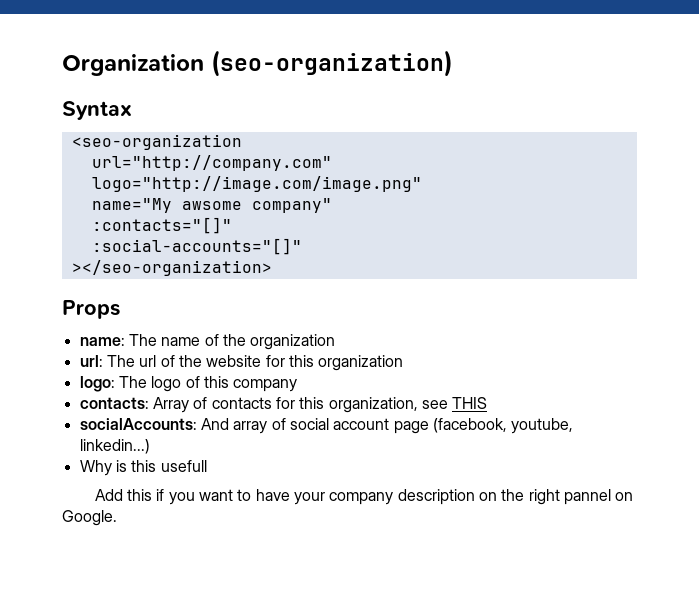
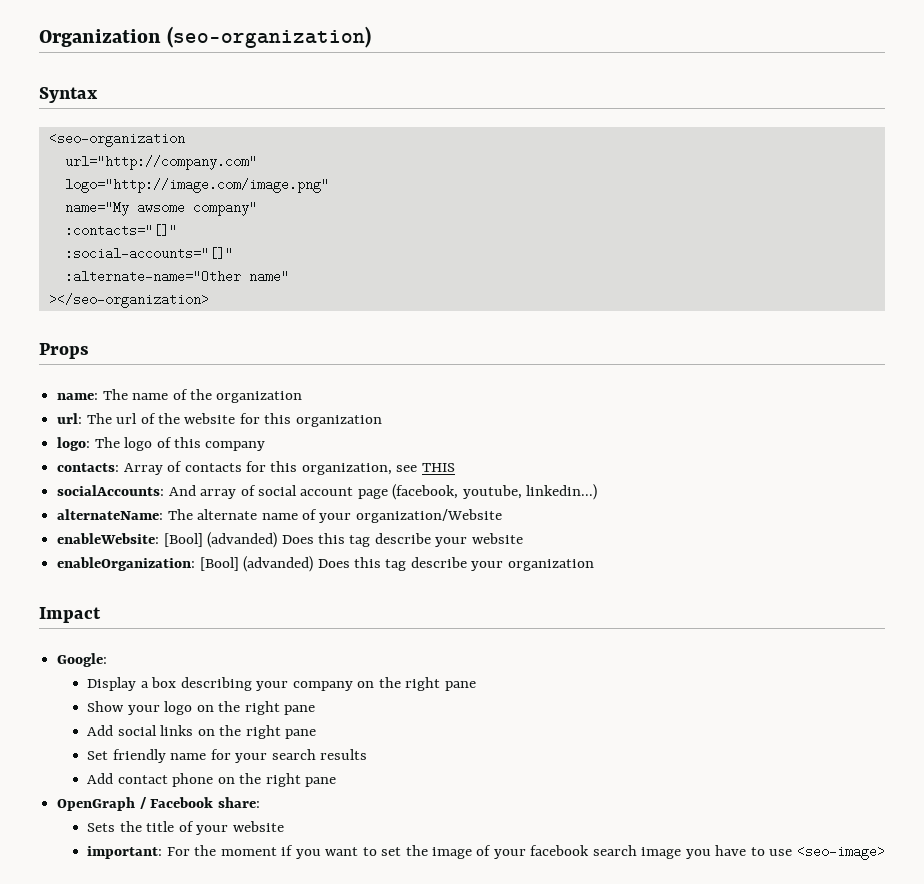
+ :alternate-name="Other name"
- Why is this usefull
- Add this if you want to have your company description on the right pannel on Google.
+ alternateName: The alternate name of your organization/Website
+ enableWebsite: [Bool] (advanded) Does this tag describe your website
+ enableOrganization: [Bool] (advanded) Does this tag describe your organization
+ Impact
+ Google:
+ Display a box describing your company on the right pane
+ Show your logo on the right pane
+ Add social links on the right pane
+ Set friendly name for your search results
+ Add contact phone on the right pane
+ OpenGraph / Facebook share:
+ Sets the title of your website
+ important: For the moment if you want to set the image of your facebook search image you have to use <seo-image>

